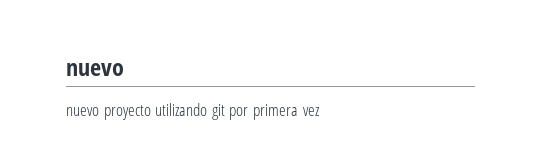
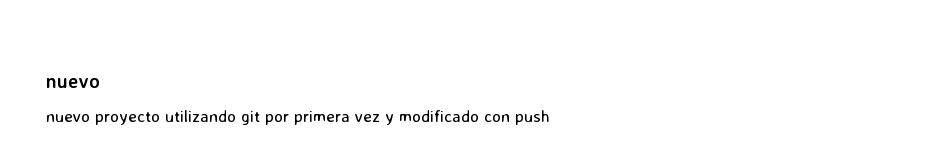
- nuevo proyecto utilizando git por primera vez
+ nuevo proyecto utilizando git por primera vez y modificado con push

